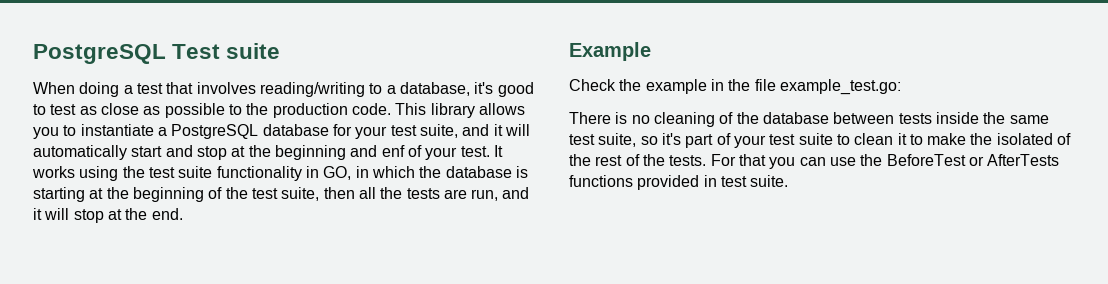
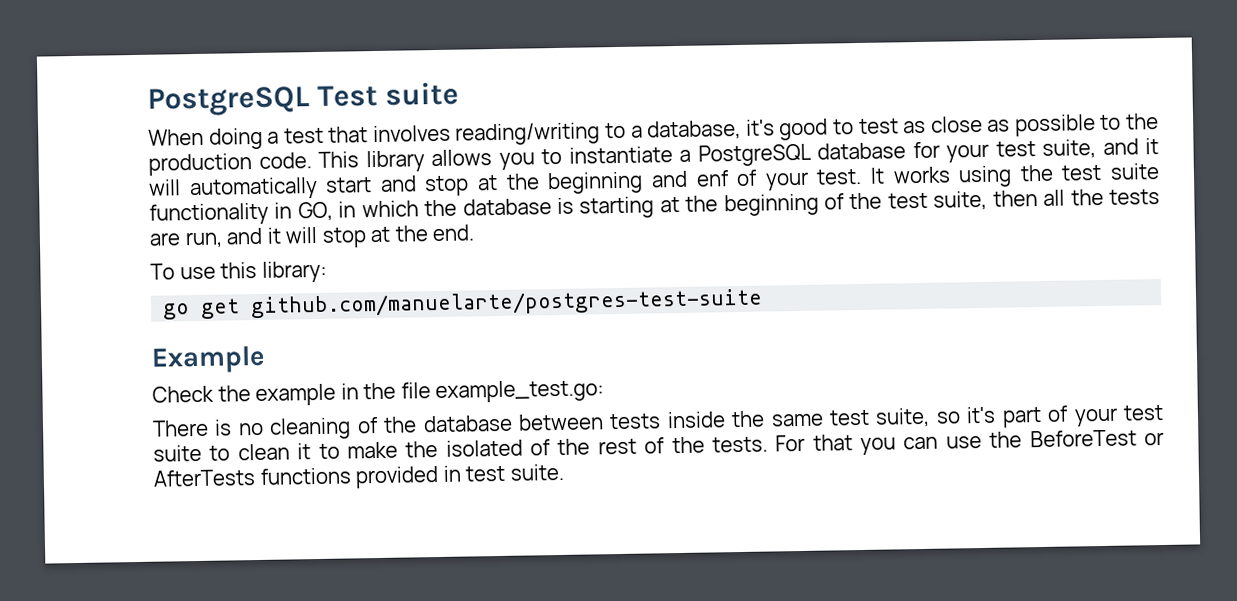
+ To use this library:
+ go get github.com/manuelarte/postgres-test-suite

